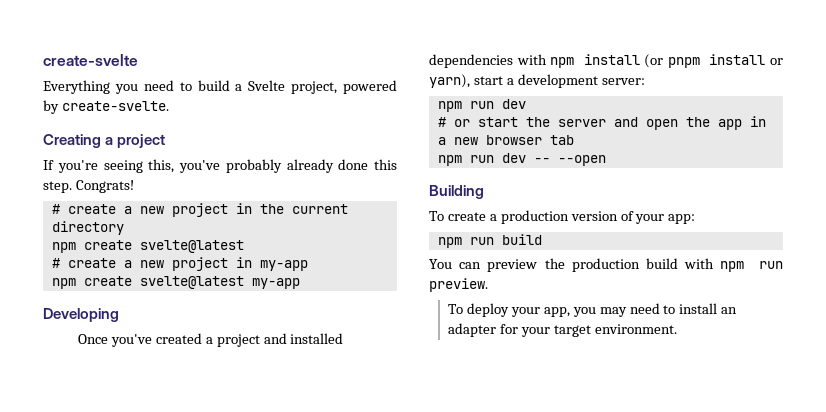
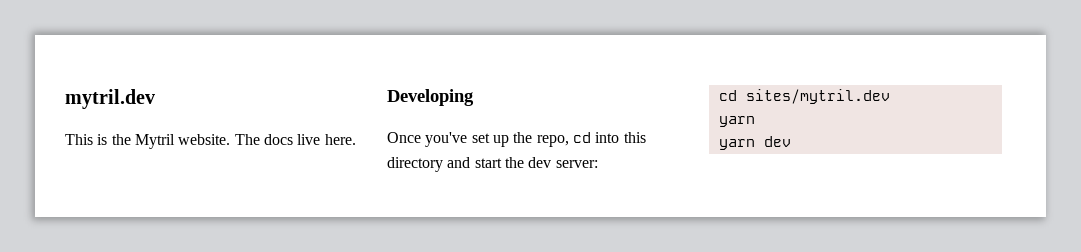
- create-svelte
- Everything you need to build a Svelte project, powered by create-svelte.
- Creating a project
- If you're seeing this, you've probably already done this step. Congrats!
- # create a new project in the current directory
- npm create svelte@latest
- # create a new project in my-app
- npm create svelte@latest my-app
+ mytril.dev
+ This is the Mytril website. The docs live here.
  Developing
- Once you've created a project and installed dependencies with npm install (or pnpm install or yarn), start a development server:
- npm run dev
- # or start the server and open the app in a new browser tab
- npm run dev -- --open
- Building
- To create a production version of your app:
- npm run build
- You can preview the production build with npm run preview.
- To deploy your app, you may need to install an adapter for your target environment.
+ Once you've set up the repo, cd into this directory and start the dev server:
+ cd sites/mytril.dev
+ yarn
+ yarn dev

